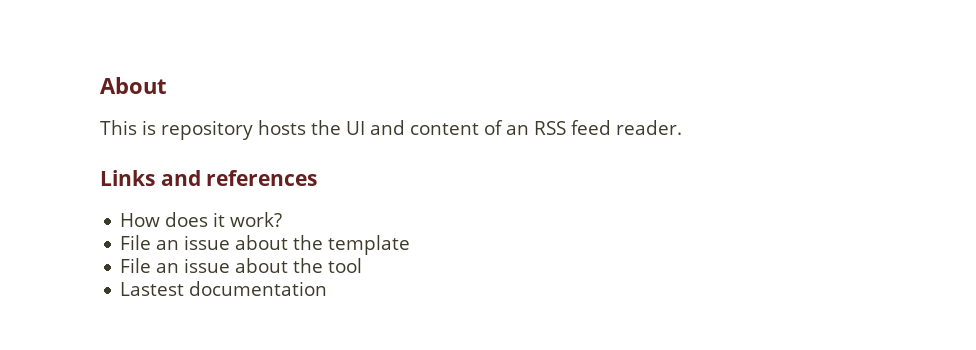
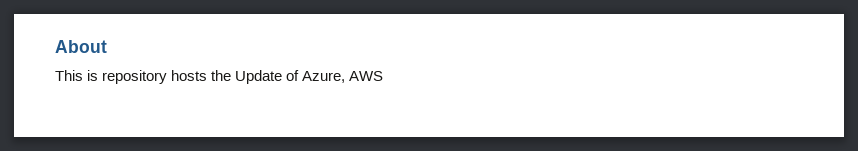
- This is repository hosts the UI and content of an RSS feed reader.
- Links and references
- How does it work?
- File an issue about the template
- File an issue about the tool
- Lastest documentation
+ This is repository hosts the Update of Azure, AWS

